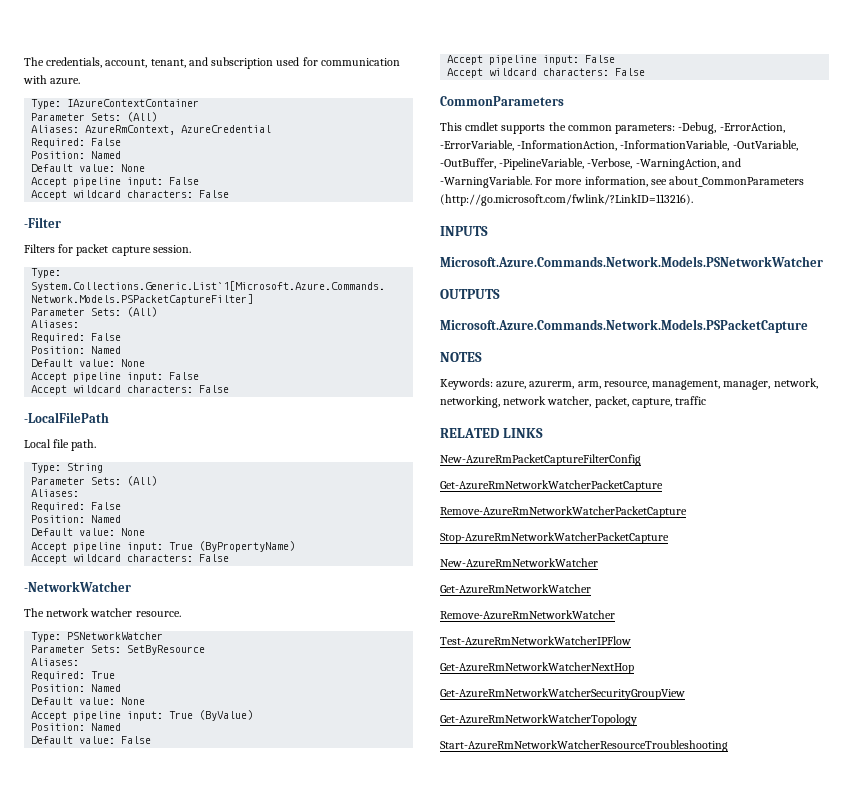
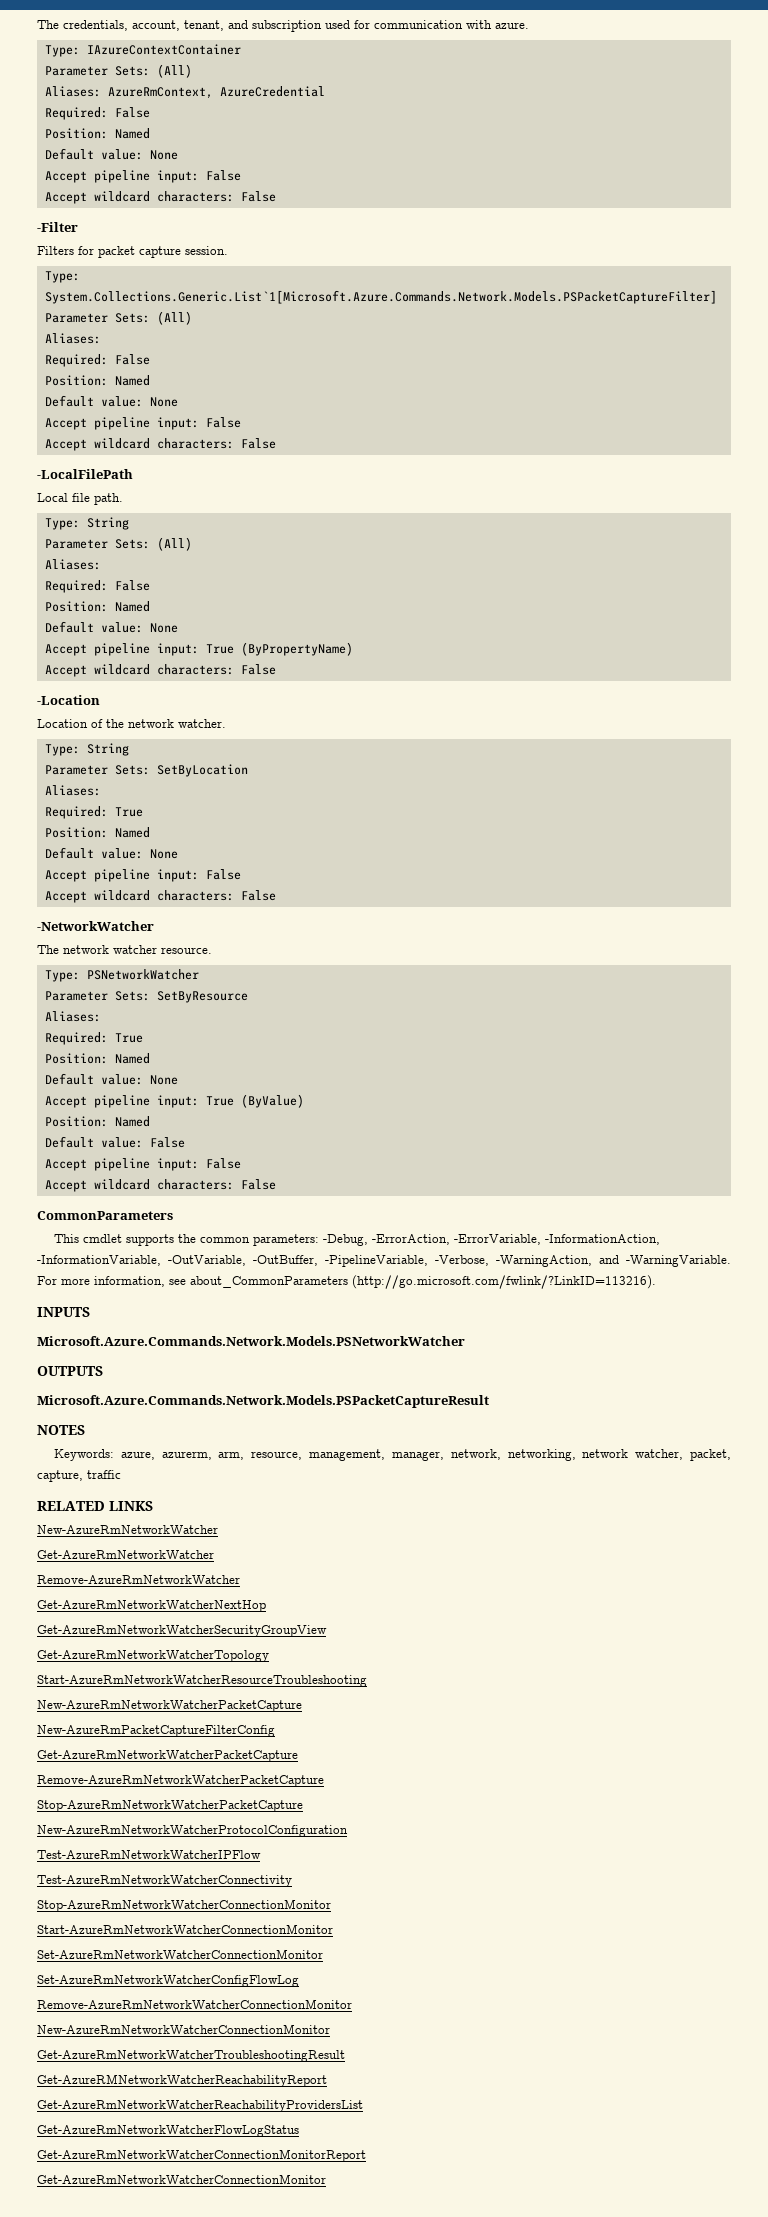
+ -Location
+ Location of the network watcher.
+ Type: String
+ Parameter Sets: SetByLocation
+ Aliases:
+ Required: True
+ Position: Named
+ Default value: None
+ Accept pipeline input: False
+ Accept wildcard characters: False
- Microsoft.Azure.Commands.Network.Models.PSPacketCapture
+ Microsoft.Azure.Commands.Network.Models.PSPacketCaptureResult
+ New-AzureRmNetworkWatcher
+ Get-AzureRmNetworkWatcher
+ Remove-AzureRmNetworkWatcher
+ Get-AzureRmNetworkWatcherNextHop
+ Get-AzureRmNetworkWatcherSecurityGroupView
+ Get-AzureRmNetworkWatcherTopology
+ Start-AzureRmNetworkWatcherResourceTroubleshooting
+ New-AzureRmNetworkWatcherPacketCapture
  New-AzureRmPacketCaptureFilterConfig
  Get-AzureRmNetworkWatcherPacketCapture
  Remove-AzureRmNetworkWatcherPacketCapture
  Stop-AzureRmNetworkWatcherPacketCapture
- New-AzureRmNetworkWatcher
- Get-AzureRmNetworkWatcher
- Remove-AzureRmNetworkWatcher
+ New-AzureRmNetworkWatcherProtocolConfiguration
  Test-AzureRmNetworkWatcherIPFlow
- Get-AzureRmNetworkWatcherNextHop
- Get-AzureRmNetworkWatcherSecurityGroupView
- Get-AzureRmNetworkWatcherTopology
- Start-AzureRmNetworkWatcherResourceTroubleshooting
+ Test-AzureRmNetworkWatcherConnectivity
+ Stop-AzureRmNetworkWatcherConnectionMonitor
+ Start-AzureRmNetworkWatcherConnectionMonitor
+ Set-AzureRmNetworkWatcherConnectionMonitor
+ Set-AzureRmNetworkWatcherConfigFlowLog
+ Remove-AzureRmNetworkWatcherConnectionMonitor
+ New-AzureRmNetworkWatcherConnectionMonitor
+ Get-AzureRmNetworkWatcherTroubleshootingResult
+ Get-AzureRMNetworkWatcherReachabilityReport
+ Get-AzureRmNetworkWatcherReachabilityProvidersList
+ Get-AzureRmNetworkWatcherFlowLogStatus
+ Get-AzureRmNetworkWatcherConnectionMonitorReport
+ Get-AzureRmNetworkWatcherConnectionMonitor

